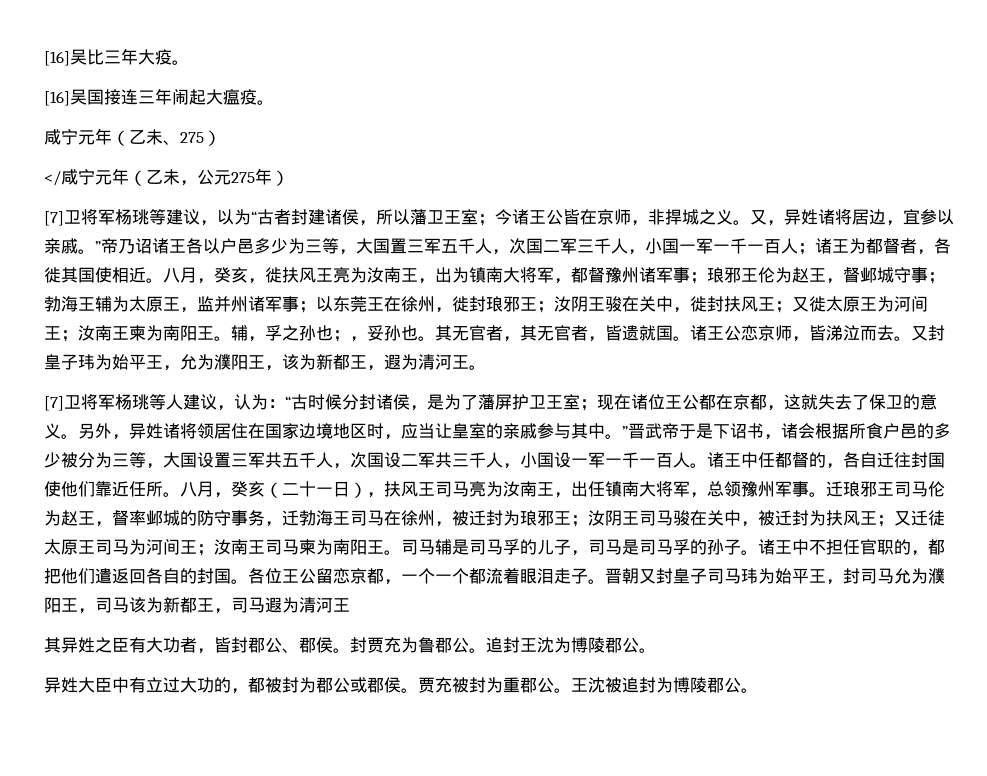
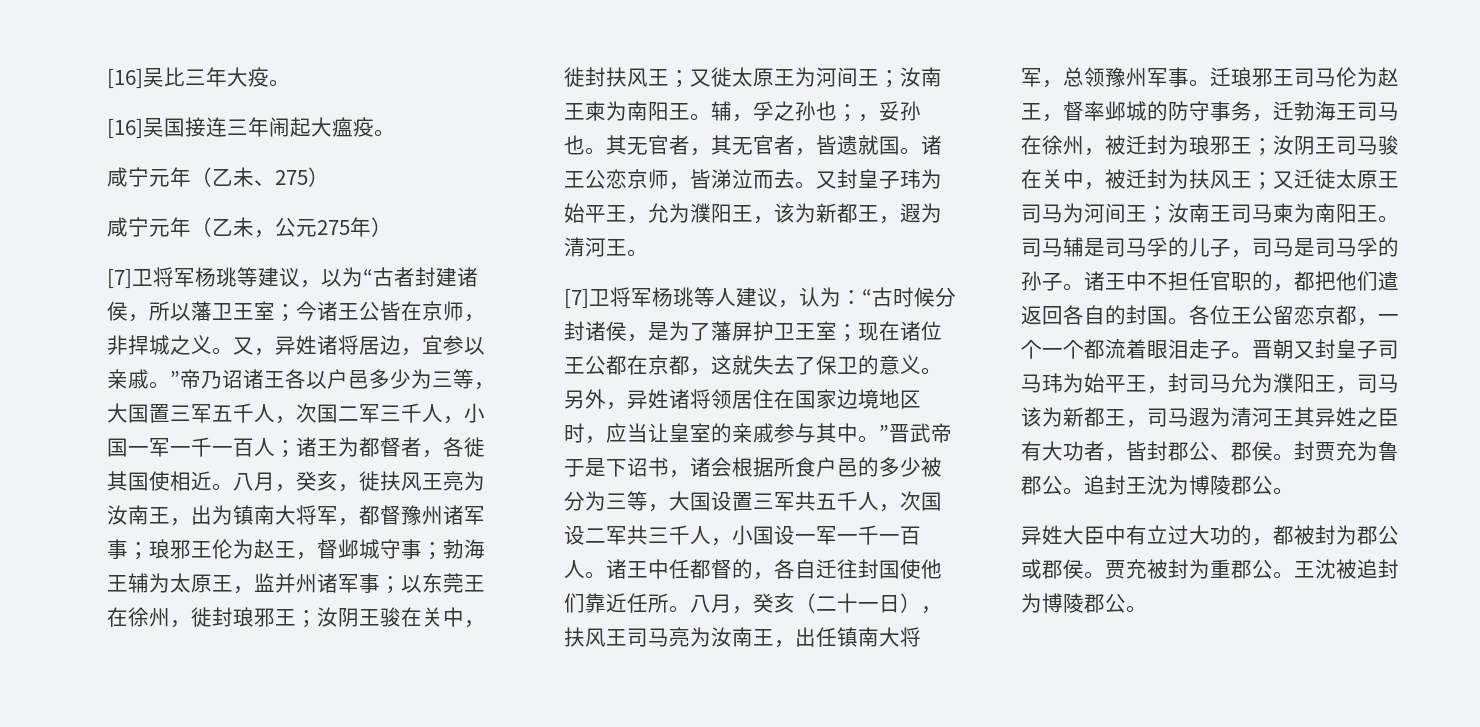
- </咸宁元年（乙未，公元275年）
+ 咸宁元年（乙未，公元275年）
- 晋朝又封皇子司马玮为始平王，封司马允为濮阳王，司马该为新都王，司马遐为清河王
- 其异姓之臣有大功者，皆封郡公、郡侯。
+ 晋朝又封皇子司马玮为始平王，封司马允为濮阳王，司马该为新都王，司马遐为清河王其异姓之臣有大功者，皆封郡公、郡侯。

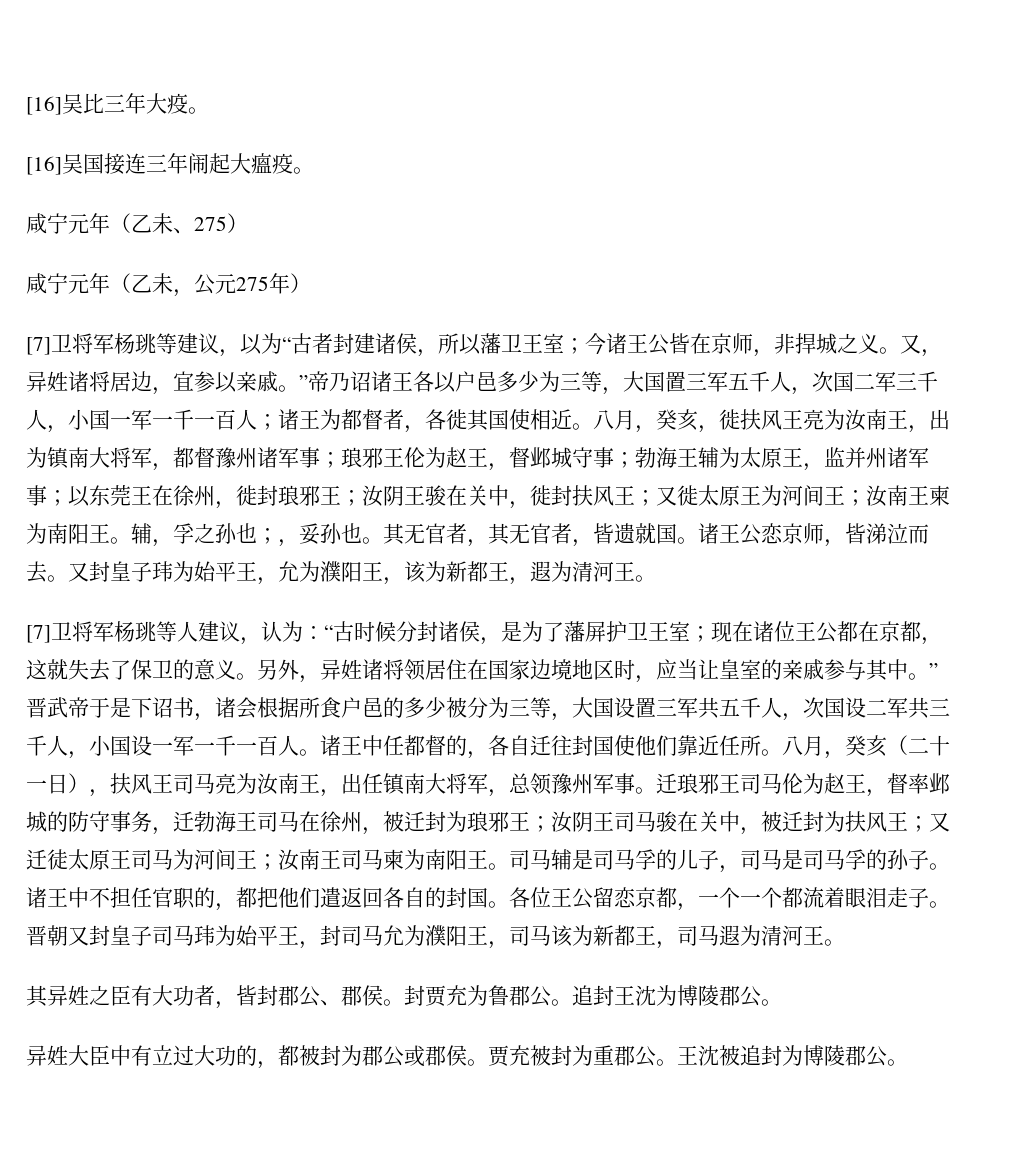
- 晋朝又封皇子司马玮为始平王，封司马允为濮阳王，司马该为新都王，司马遐为清河王其异姓之臣有大功者，皆封郡公、郡侯。
+ 晋朝又封皇子司马玮为始平王，封司马允为濮阳王，司马该为新都王，司马遐为清河王。
+ 其异姓之臣有大功者，皆封郡公、郡侯。

